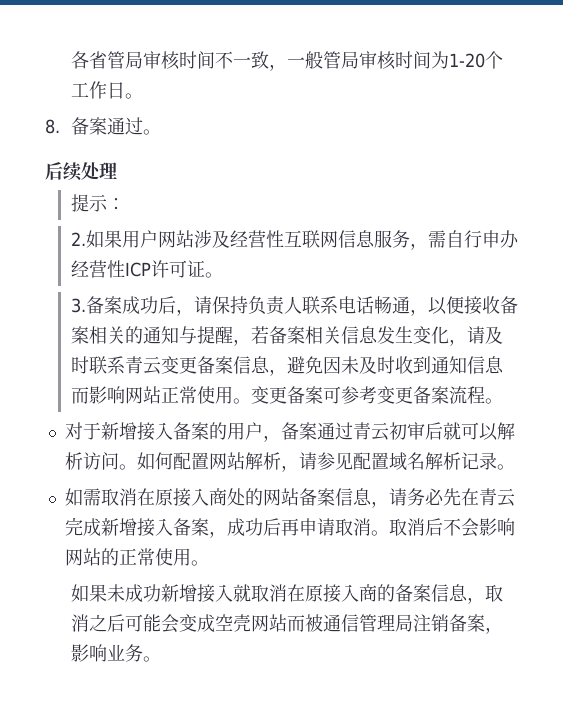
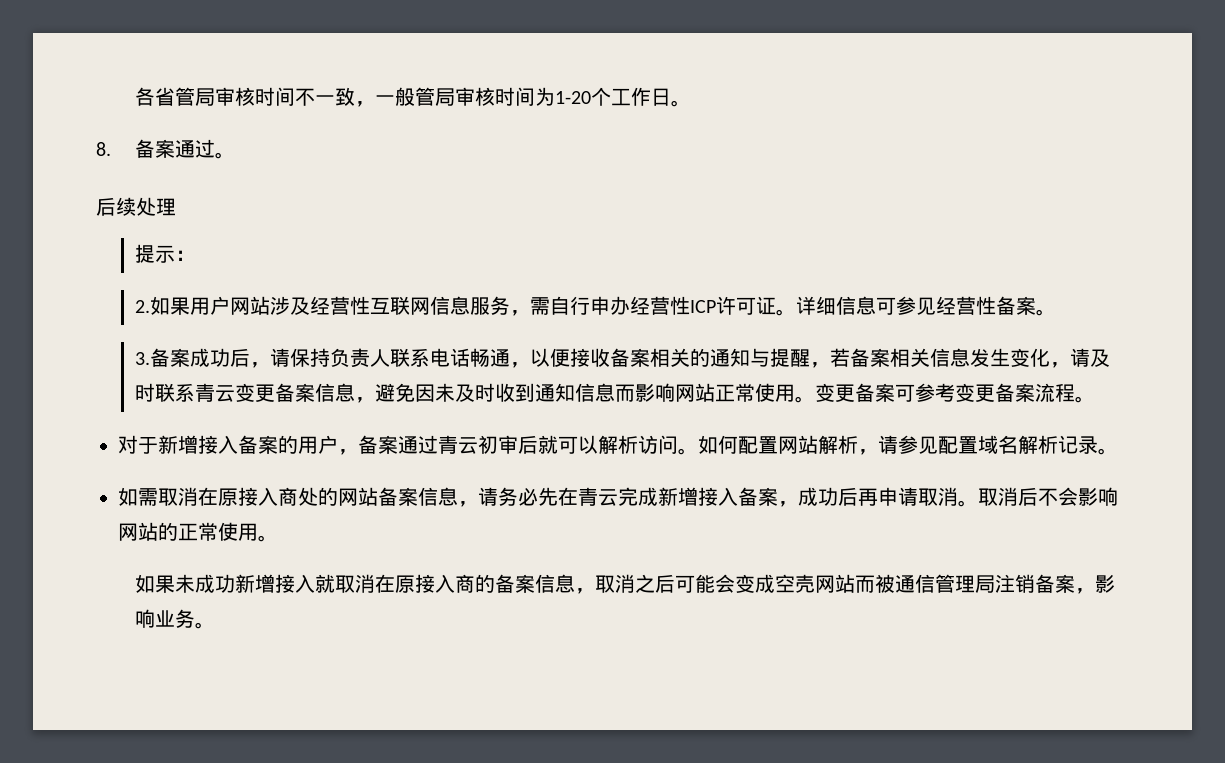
+ 详细信息可参见经营性备案。

